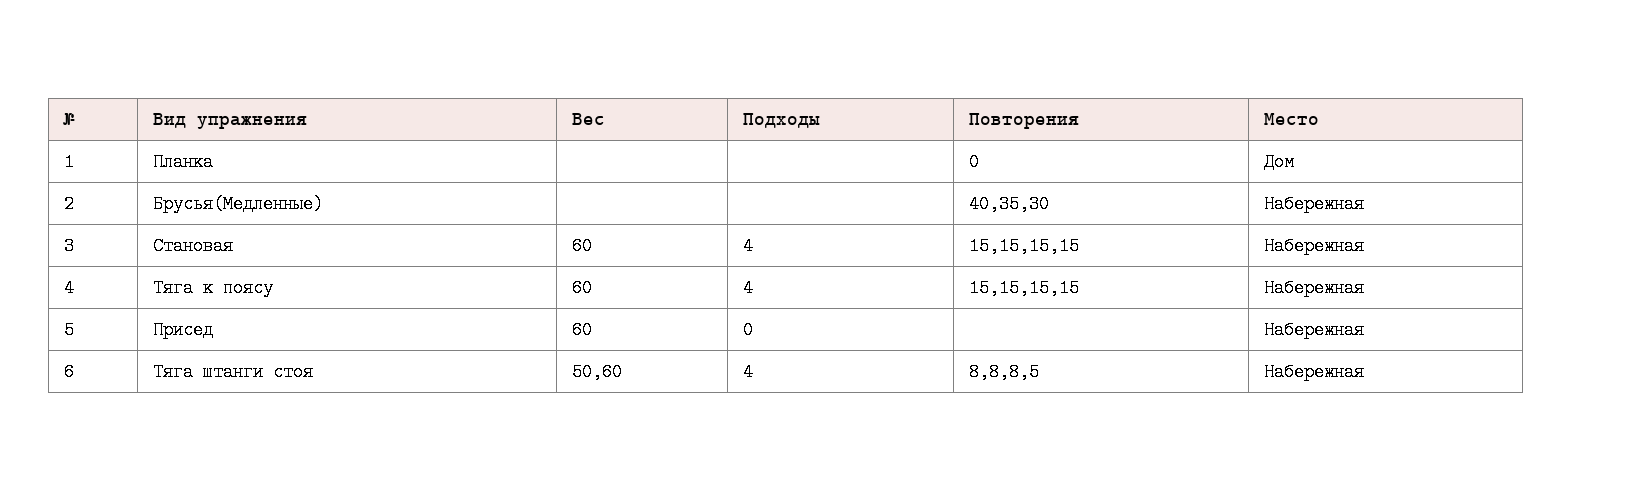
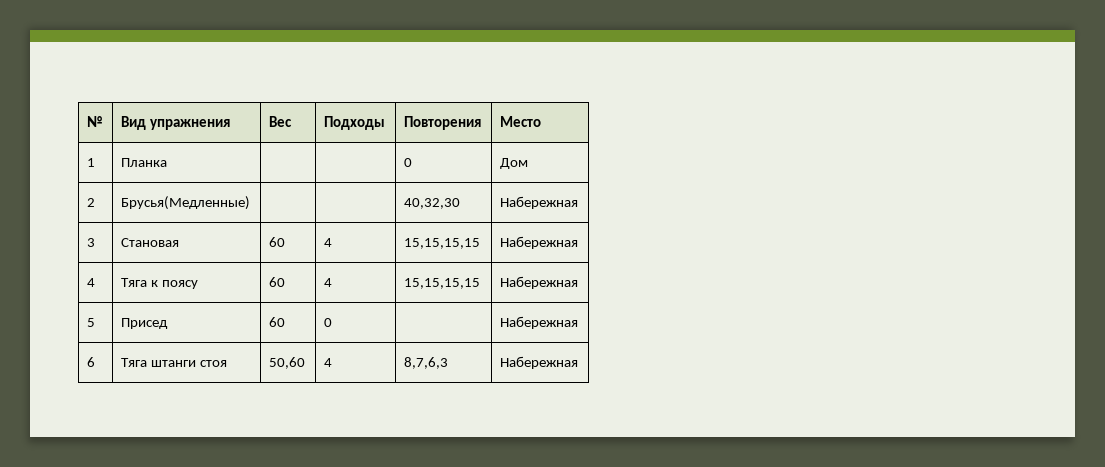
- 2 | Брусья(Медленные) | | | 40,35,30 | Набережная
+ 2 | Брусья(Медленные) | | | 40,32,30 | Набережная
- 6 | Тяга штанги стоя | 50,60 | 4 | 8,8,8,5 | Набережная
+ 6 | Тяга штанги стоя | 50,60 | 4 | 8,7,6,3 | Набережная

